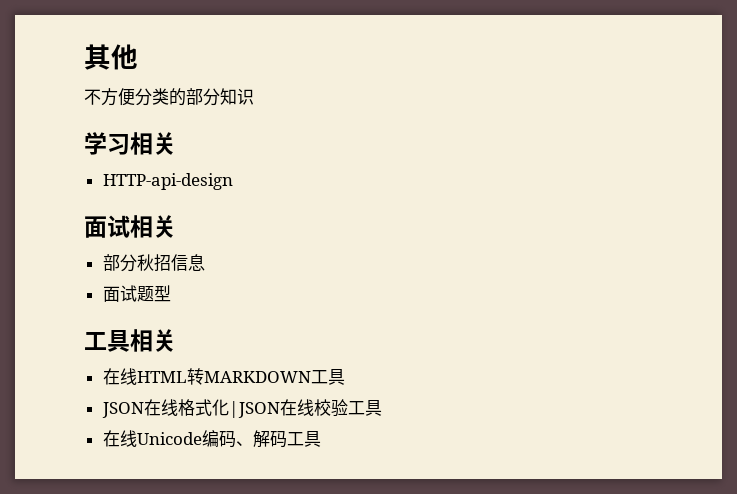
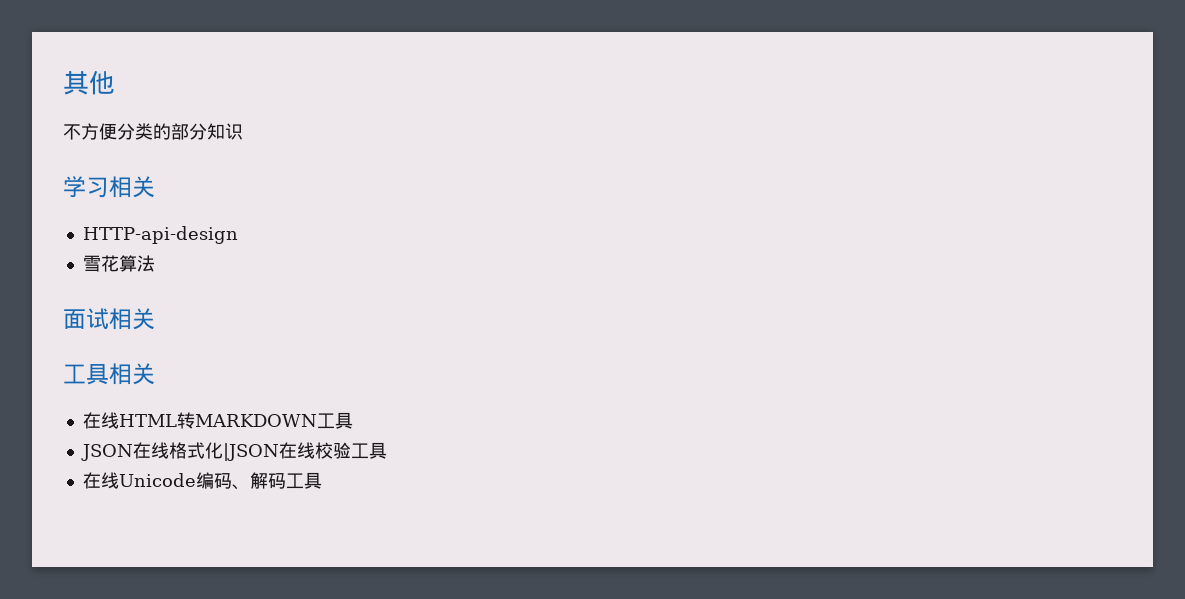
+ 雪花算法
- 部分秋招信息
- 面试题型

